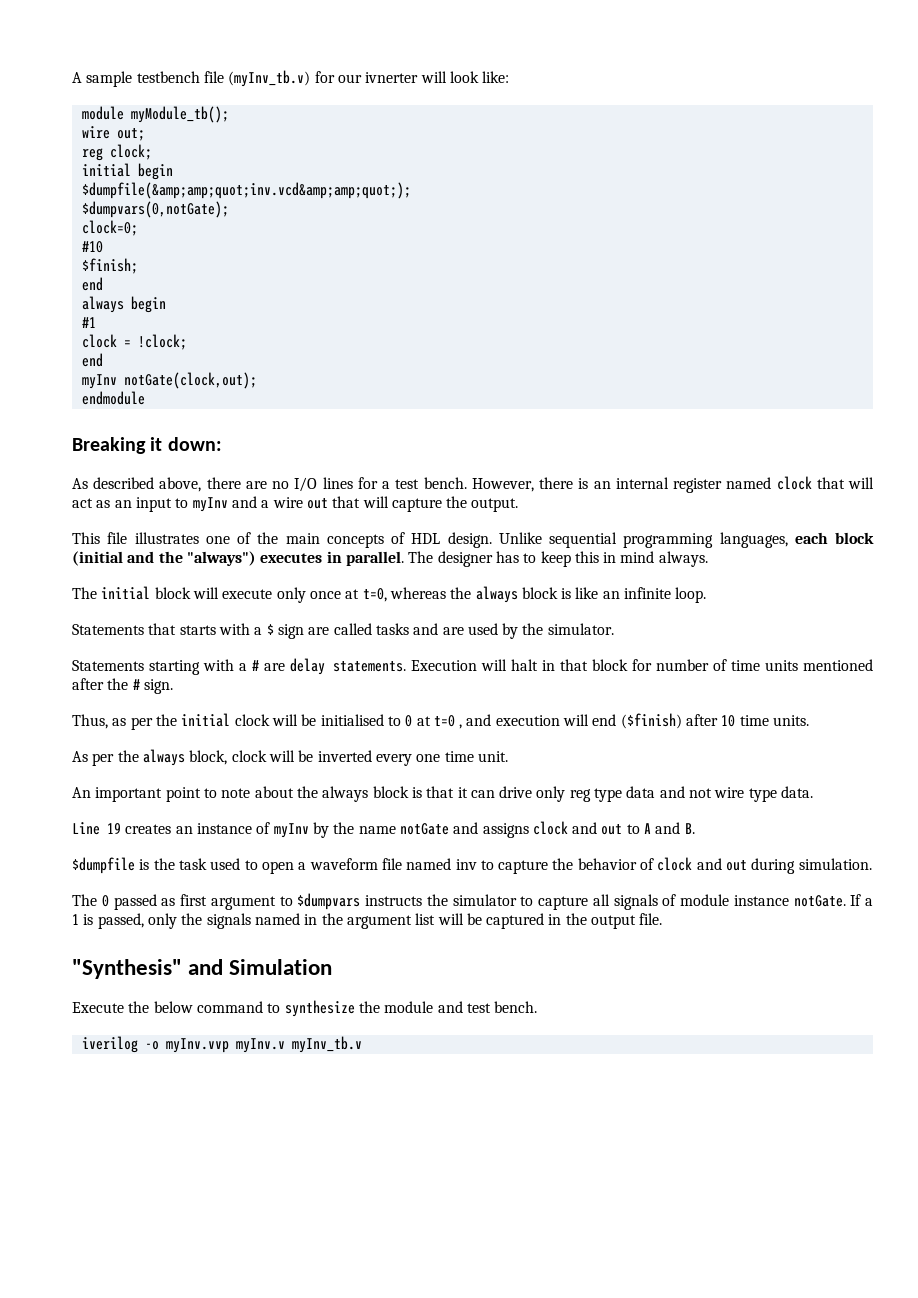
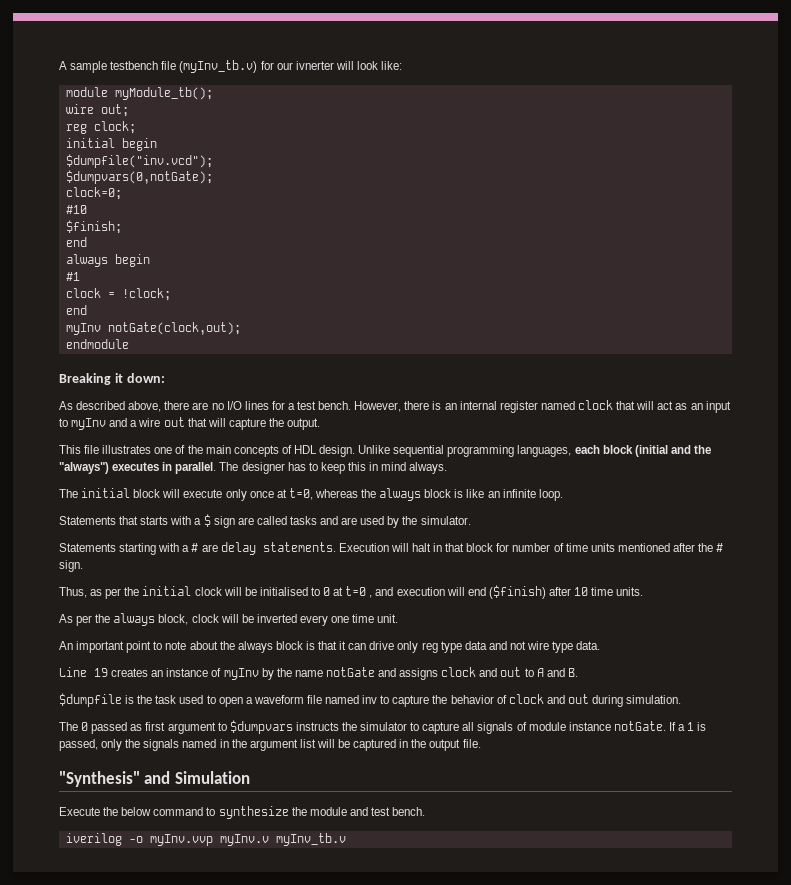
- $dumpfile(&amp;amp;quot;inv.vcd&amp;amp;quot;);
+ $dumpfile("inv.vcd");

